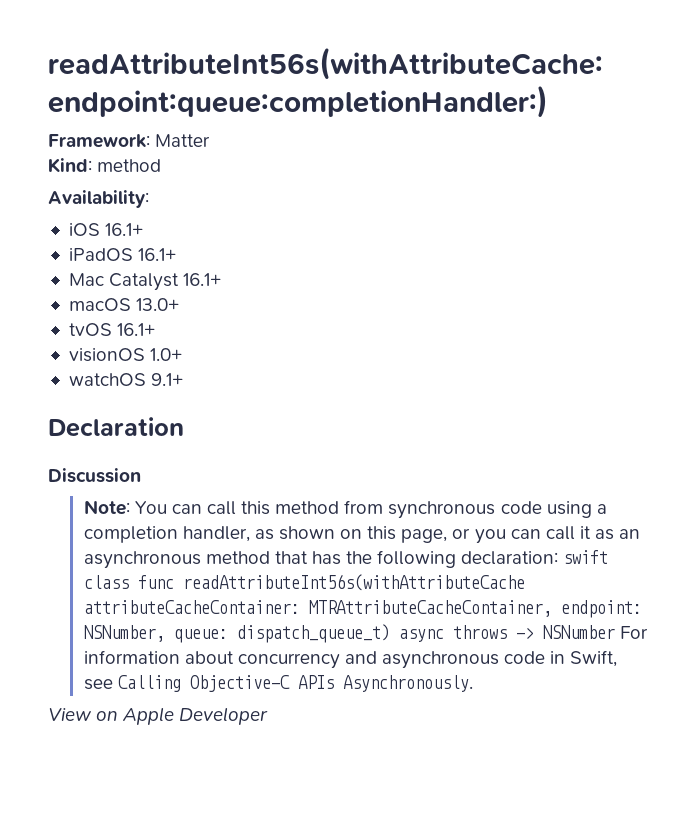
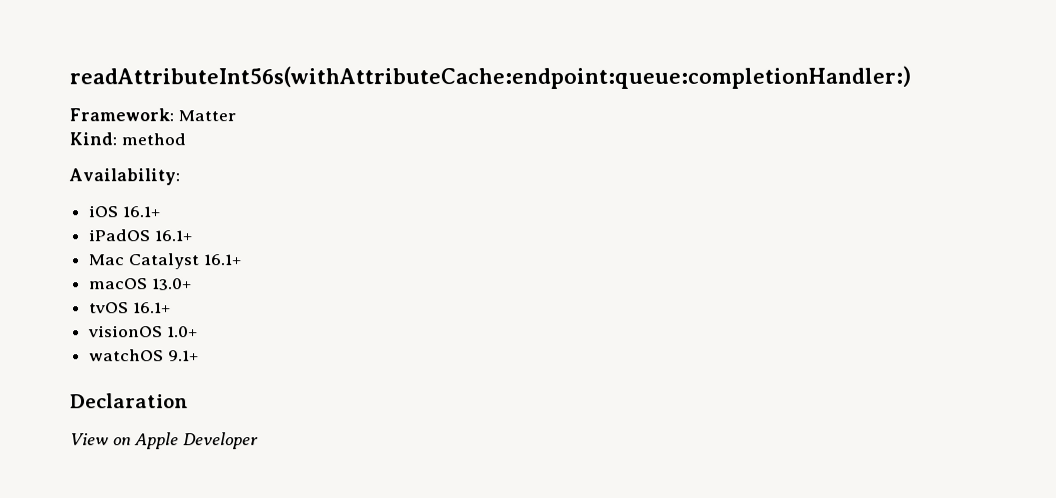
- Discussion
- Note: You can call this method from synchronous code using a completion handler, as shown on this page, or you can call it as an asynchronous method that has the following declaration: swift class func readAttributeInt56s(withAttributeCache attributeCacheContainer: MTRAttributeCacheContainer, endpoint: NSNumber, queue: dispatch_queue_t) async throws -> NSNumber For information about concurrency and asynchronous code in Swift, see Calling Objective-C APIs Asynchronously.

